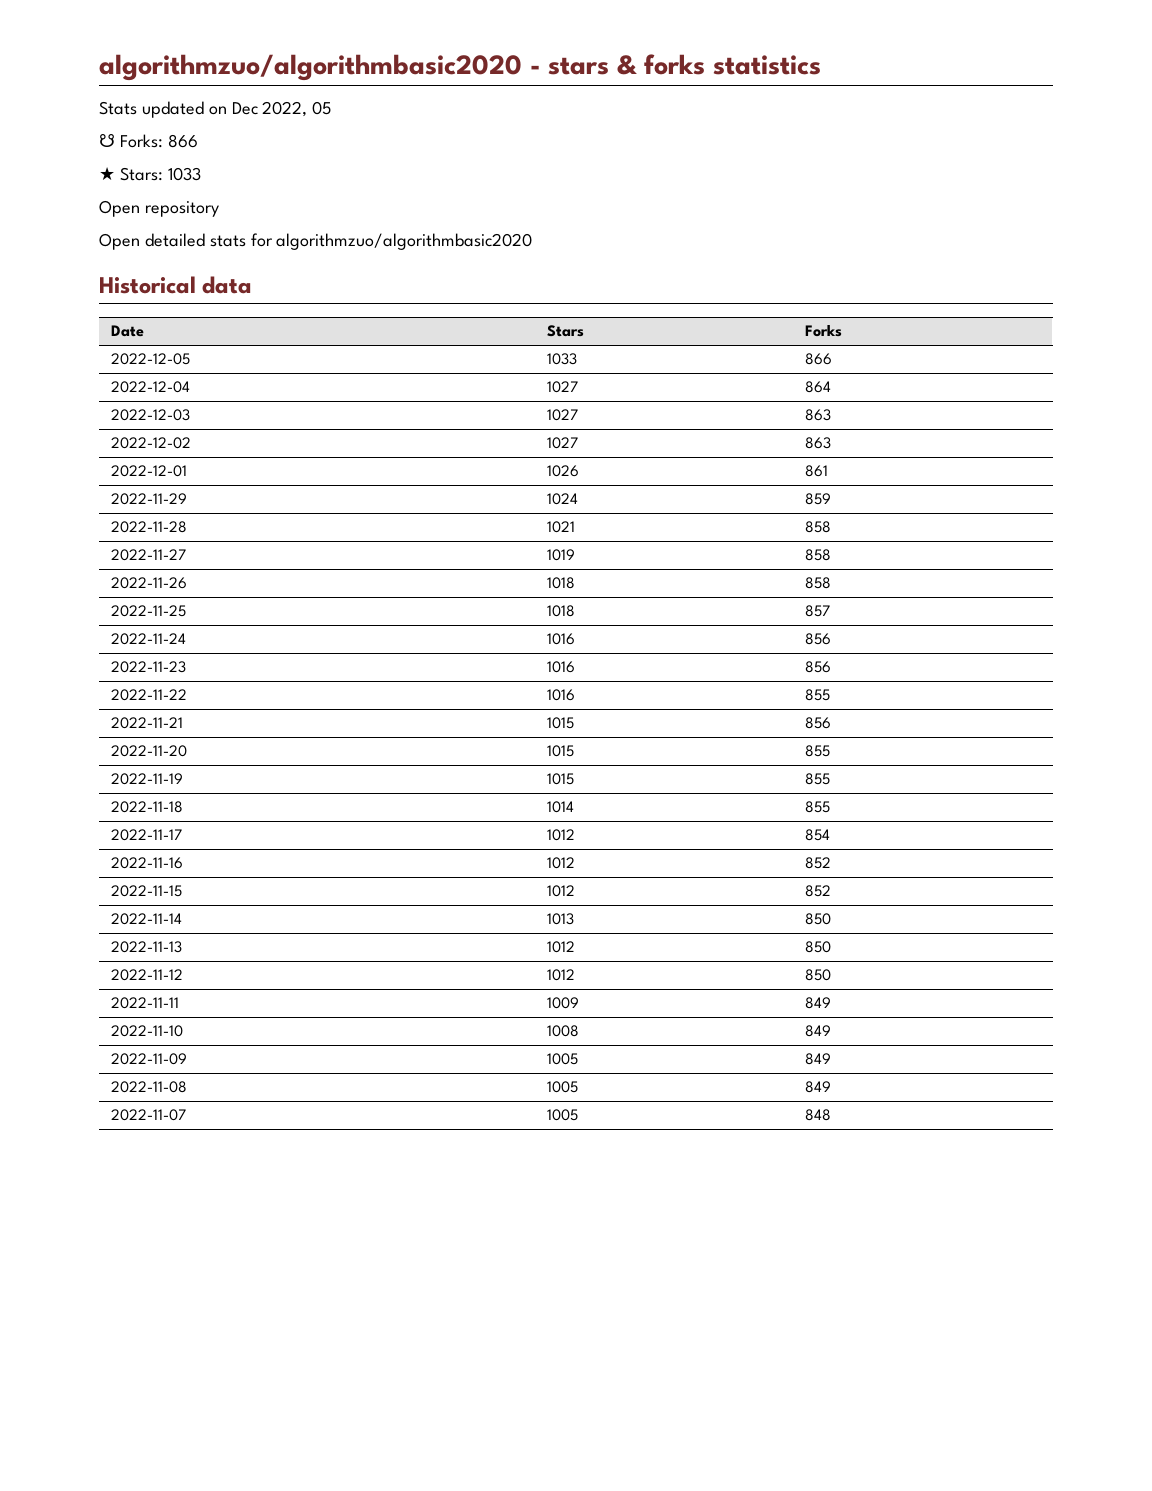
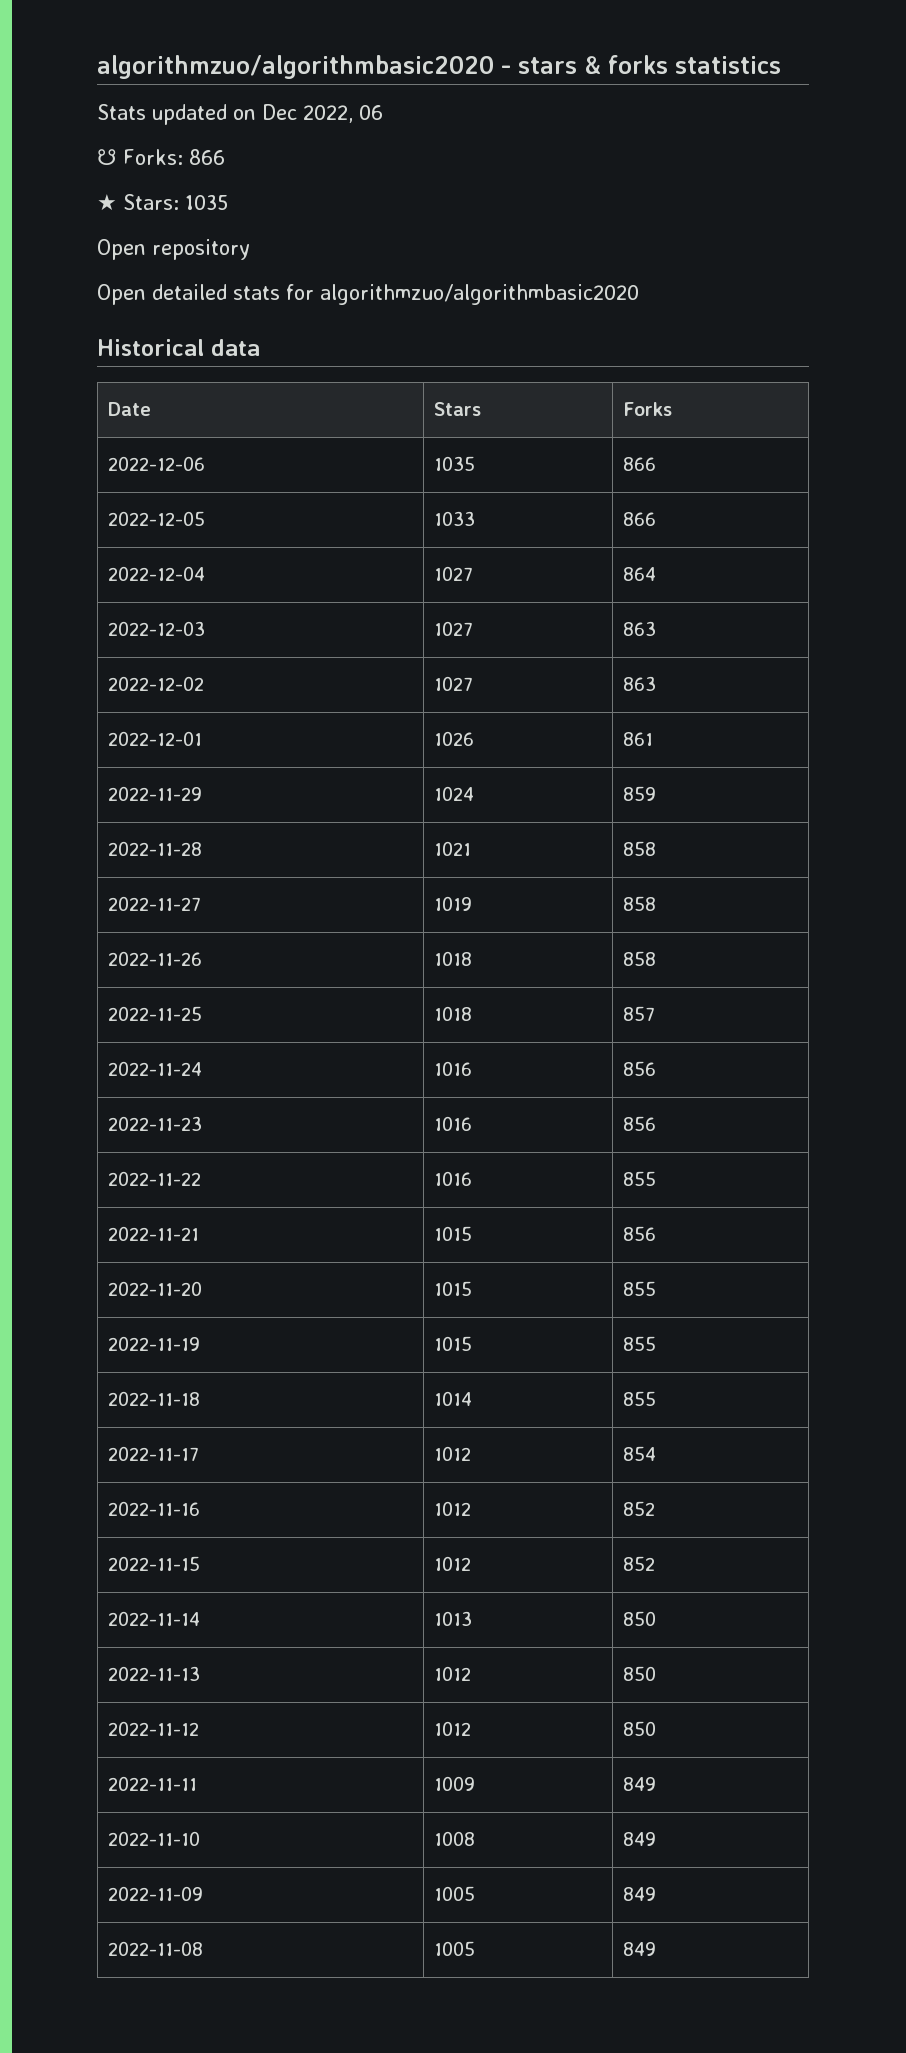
- Stats updated on Dec 2022, 05
+ Stats updated on Dec 2022, 06
- ★ Stars: 1033
+ ★ Stars: 1035
+ 2022-12-06 | 1035 | 866
- 2022-11-07 | 1005 | 848

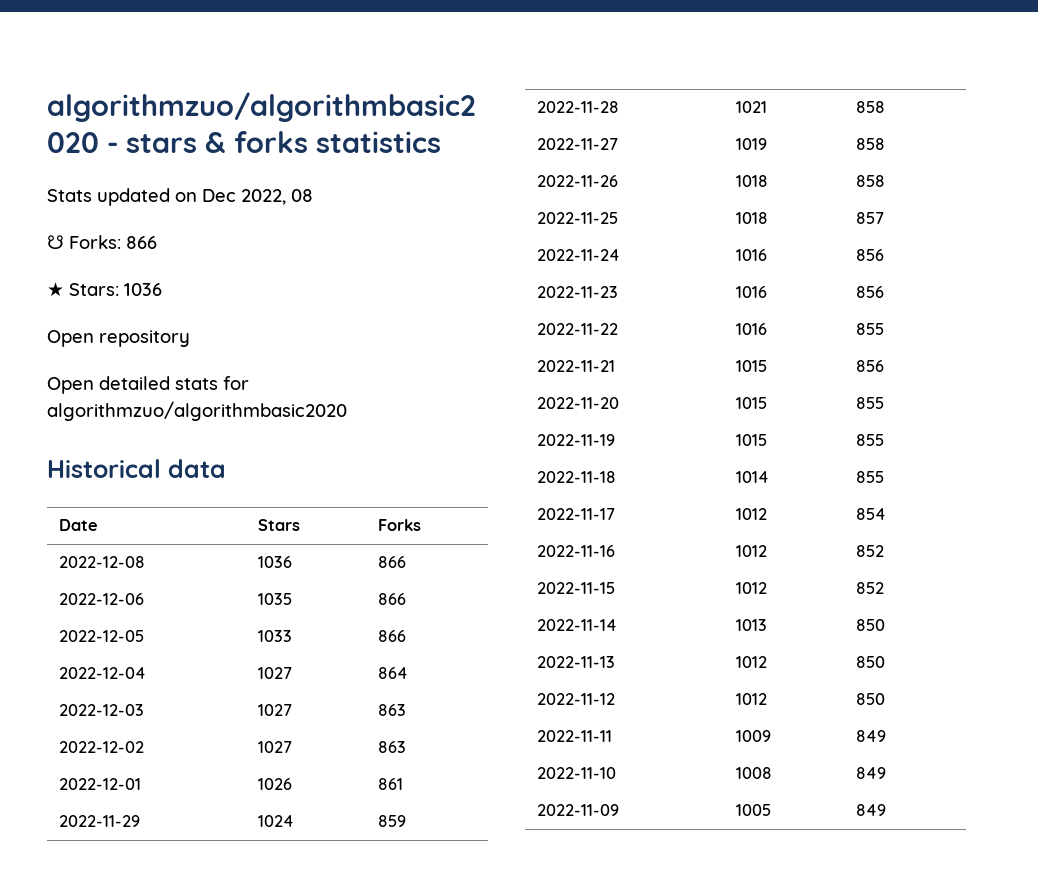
- Stats updated on Dec 2022, 06
+ Stats updated on Dec 2022, 08
- ★ Stars: 1035
+ ★ Stars: 1036
+ 2022-12-08 | 1036 | 866
- 2022-11-08 | 1005 | 849

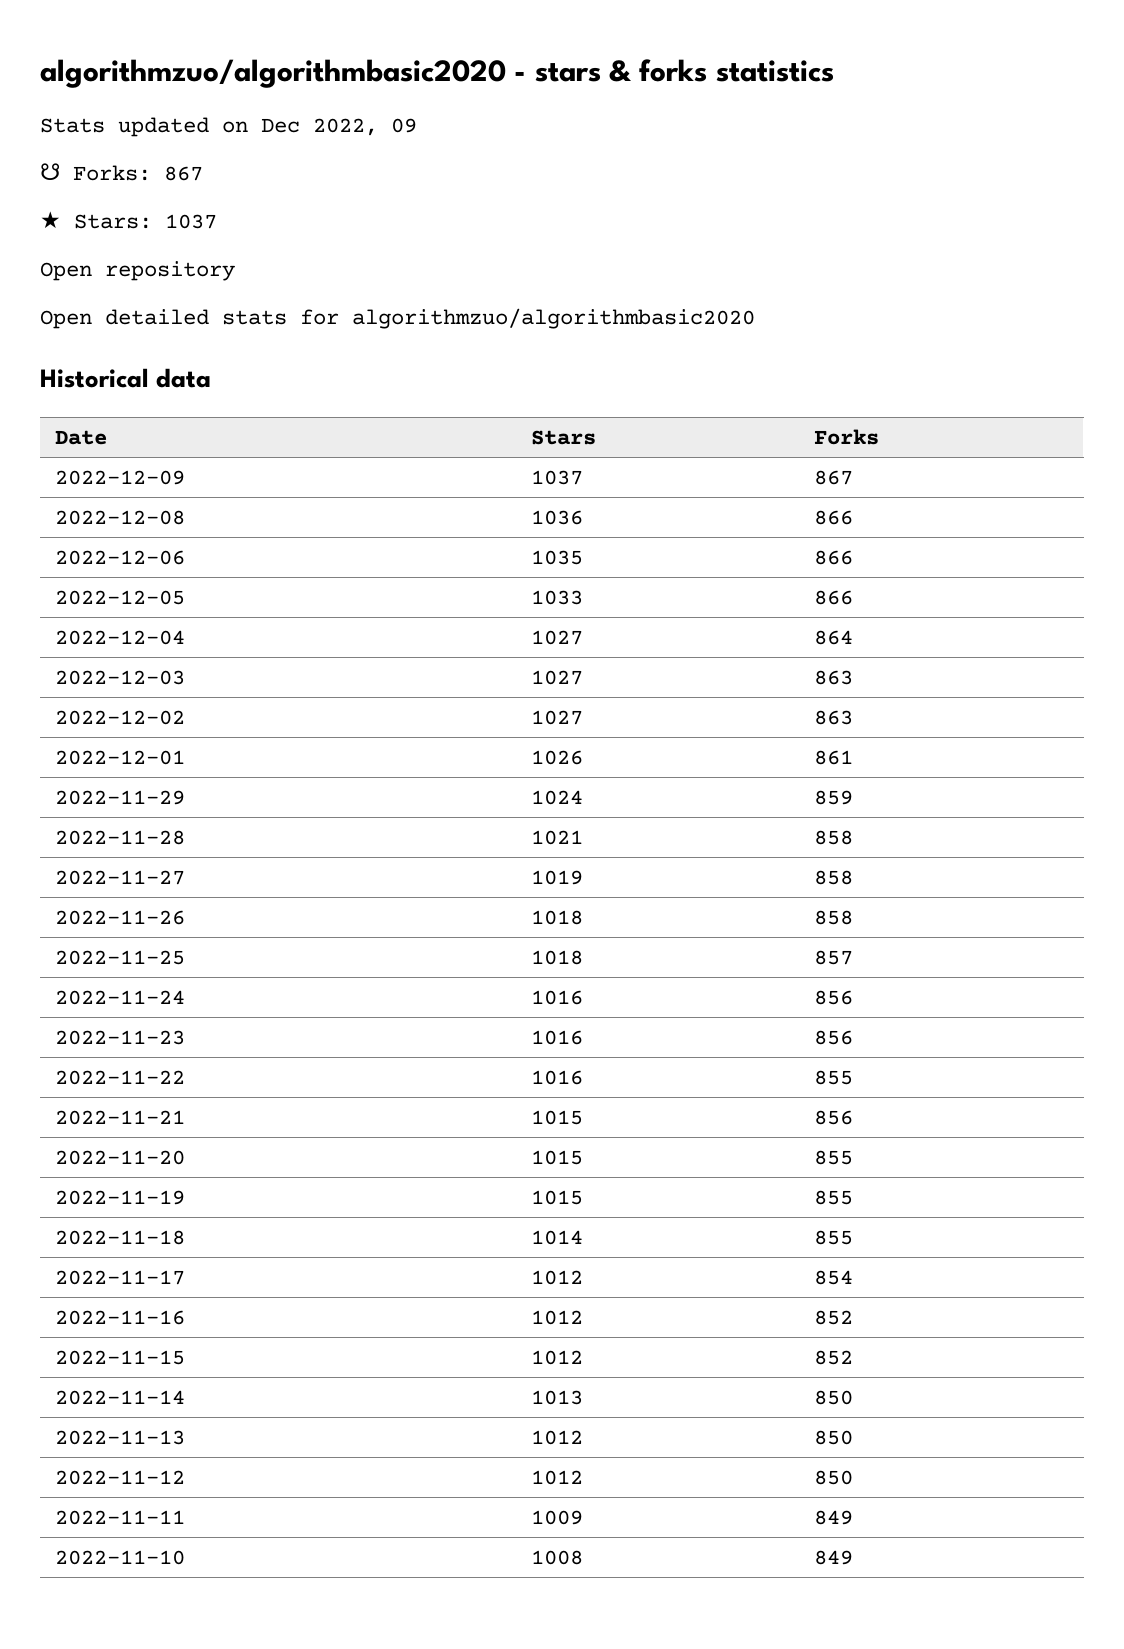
- Stats updated on Dec 2022, 08
+ Stats updated on Dec 2022, 09
- ☋ Forks: 866
+ ☋ Forks: 867
- ★ Stars: 1036
+ ★ Stars: 1037
+ 2022-12-09 | 1037 | 867
- 2022-11-09 | 1005 | 849

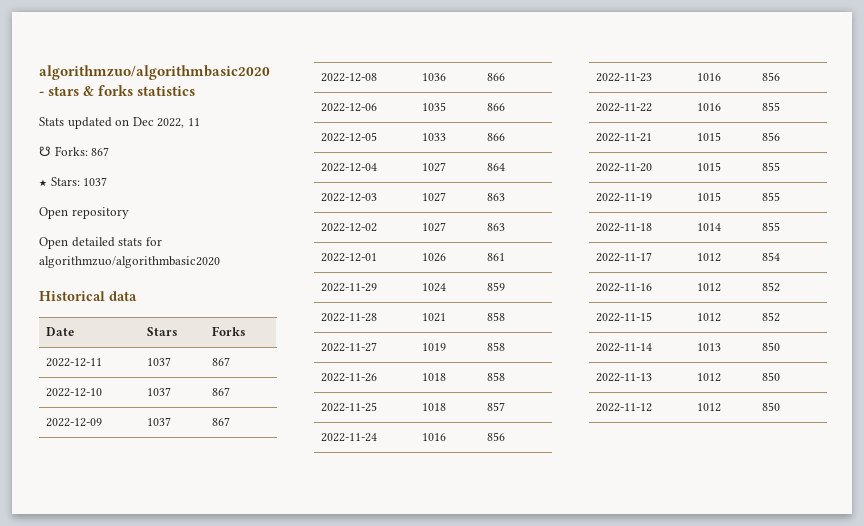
- Stats updated on Dec 2022, 09
+ Stats updated on Dec 2022, 11
+ 2022-12-11 | 1037 | 867
+ 2022-12-10 | 1037 | 867
- 2022-11-11 | 1009 | 849
- 2022-11-10 | 1008 | 849

